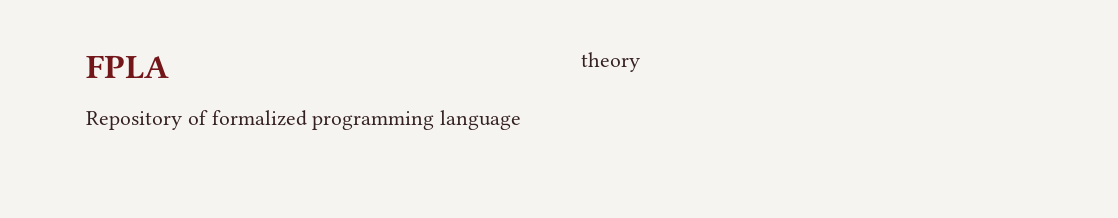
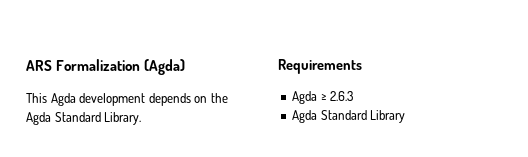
- FPLA
- Repository of formalized programming language theory
+ ARS Formalization (Agda)
+ This Agda development depends on the Agda Standard Library.
+ Requirements
+ Agda ≥ 2.6.3
+ Agda Standard Library

